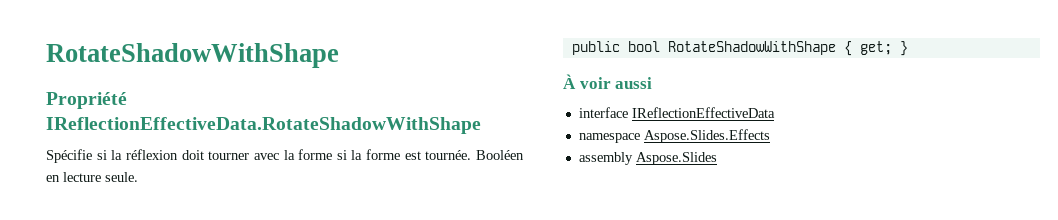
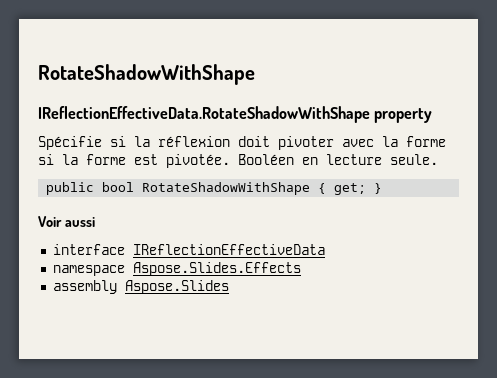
- Propriété IReflectionEffectiveData.RotateShadowWithShape
+ IReflectionEffectiveData.RotateShadowWithShape property
- Spécifie si la réflexion doit tourner avec la forme si la forme est tournée.
+ Spécifie si la réflexion doit pivoter avec la forme si la forme est pivotée.
- À voir aussi
+ Voir aussi

